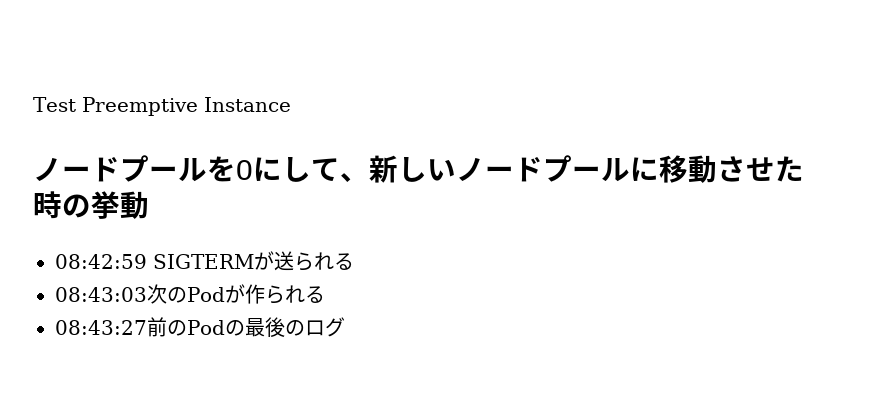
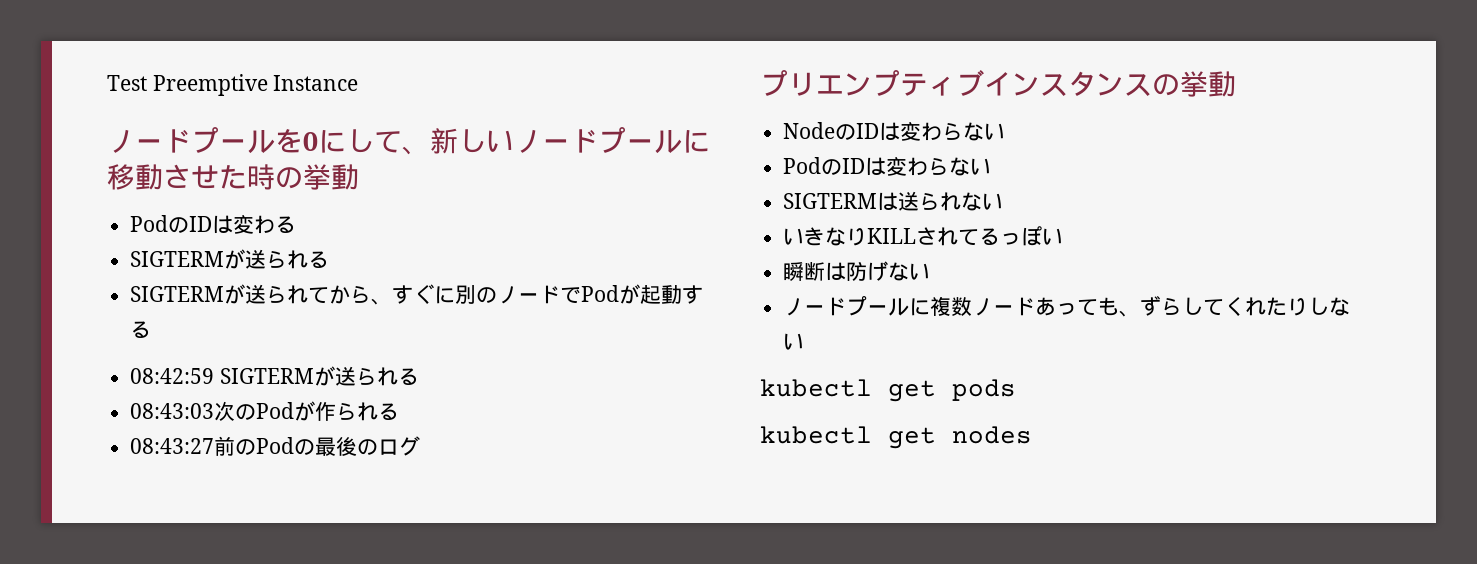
+ PodのIDは変わる
+ SIGTERMが送られる
+ SIGTERMが送られてから、すぐに別のノードでPodが起動する
+ プリエンプティブインスタンスの挙動
+ NodeのIDは変わらない
+ PodのIDは変わらない
+ SIGTERMは送られない
+ いきなりKILLされてるっぽい
+ 瞬断は防げない
+ ノードプールに複数ノードあっても、ずらしてくれたりしない
+ kubectl get pods
+ kubectl get nodes

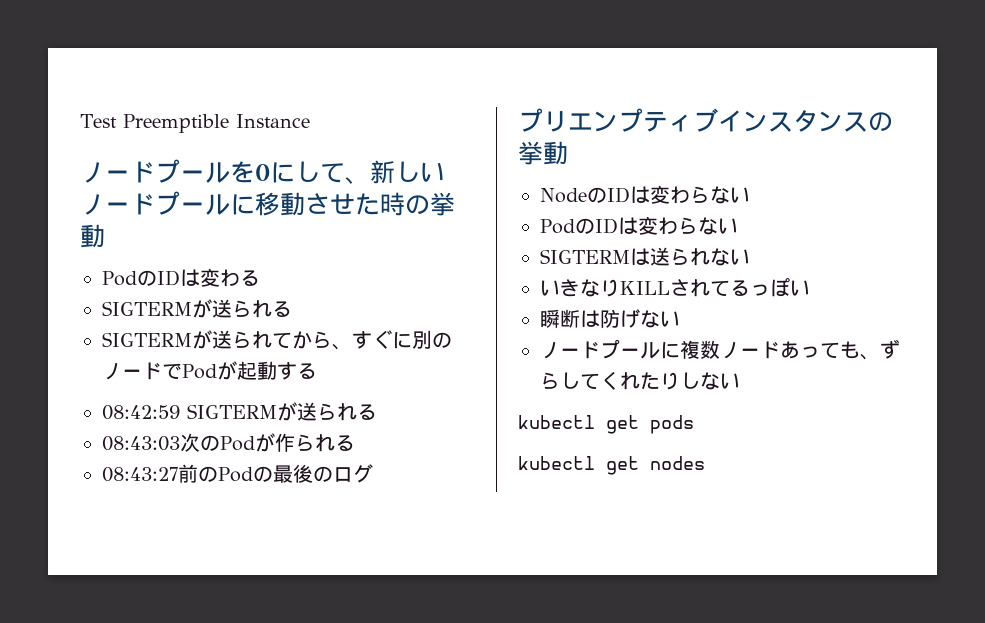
- Test Preemptive Instance
+ Test Preemptible Instance

